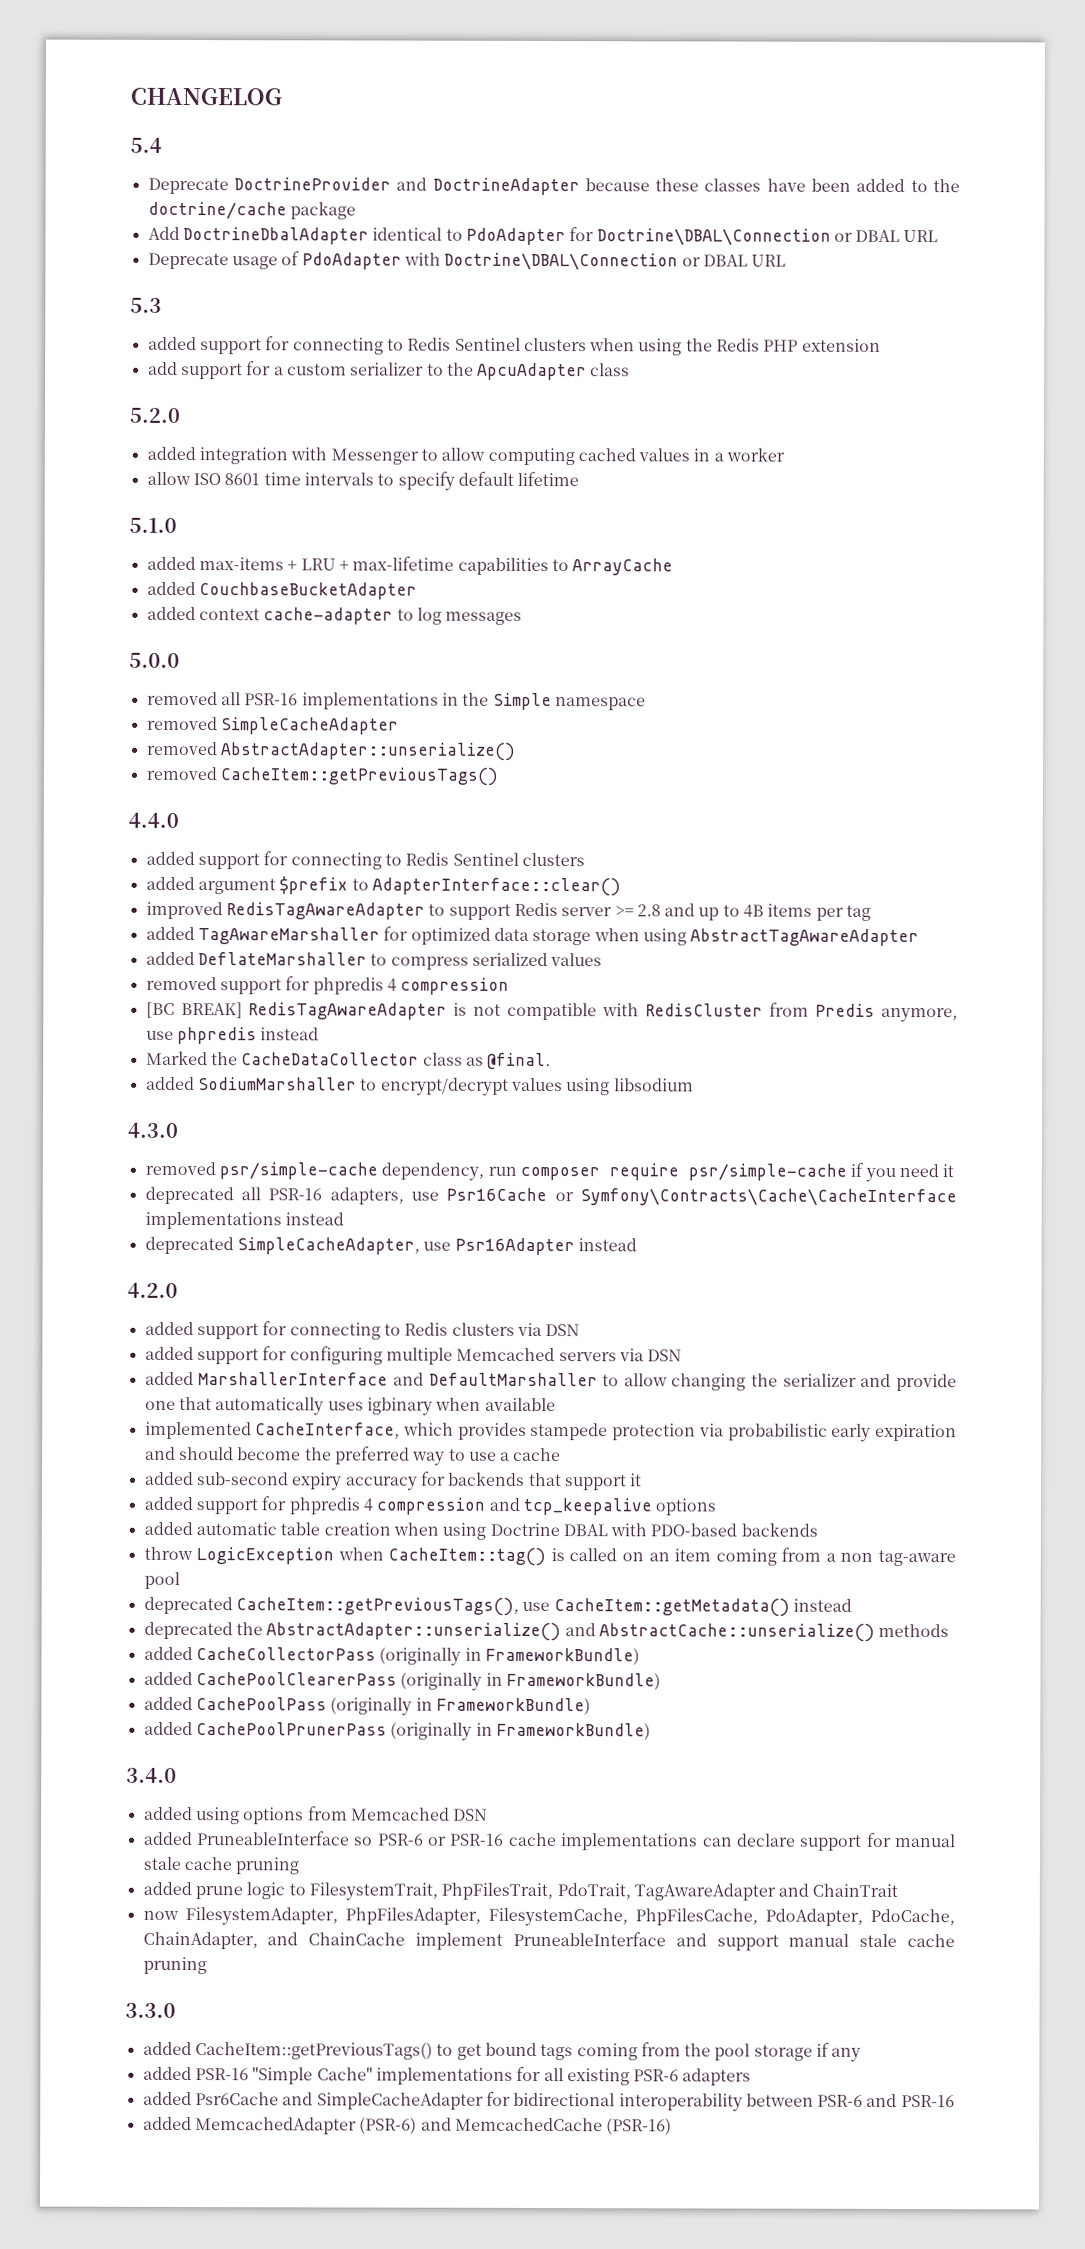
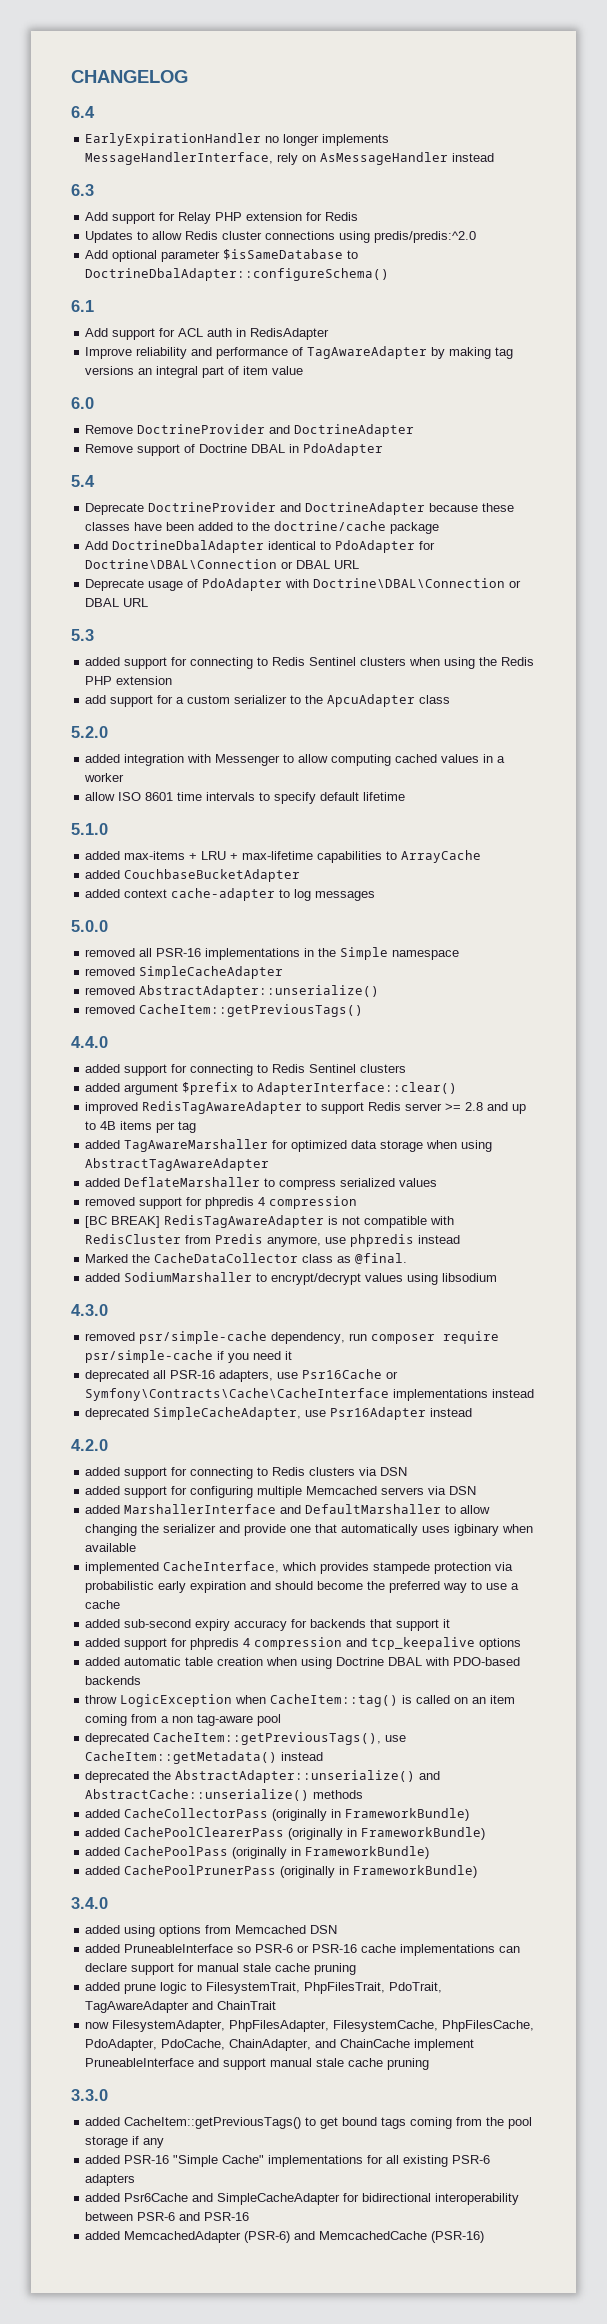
+ 6.4
+ EarlyExpirationHandler no longer implements MessageHandlerInterface, rely on AsMessageHandler instead
+ 6.3
+ Add support for Relay PHP extension for Redis
+ Updates to allow Redis cluster connections using predis/predis:^2.0
+ Add optional parameter $isSameDatabase to DoctrineDbalAdapter::configureSchema()
+ 6.1
+ Add support for ACL auth in RedisAdapter
+ Improve reliability and performance of TagAwareAdapter by making tag versions an integral part of item value
+ 6.0
+ Remove DoctrineProvider and DoctrineAdapter
+ Remove support of Doctrine DBAL in PdoAdapter

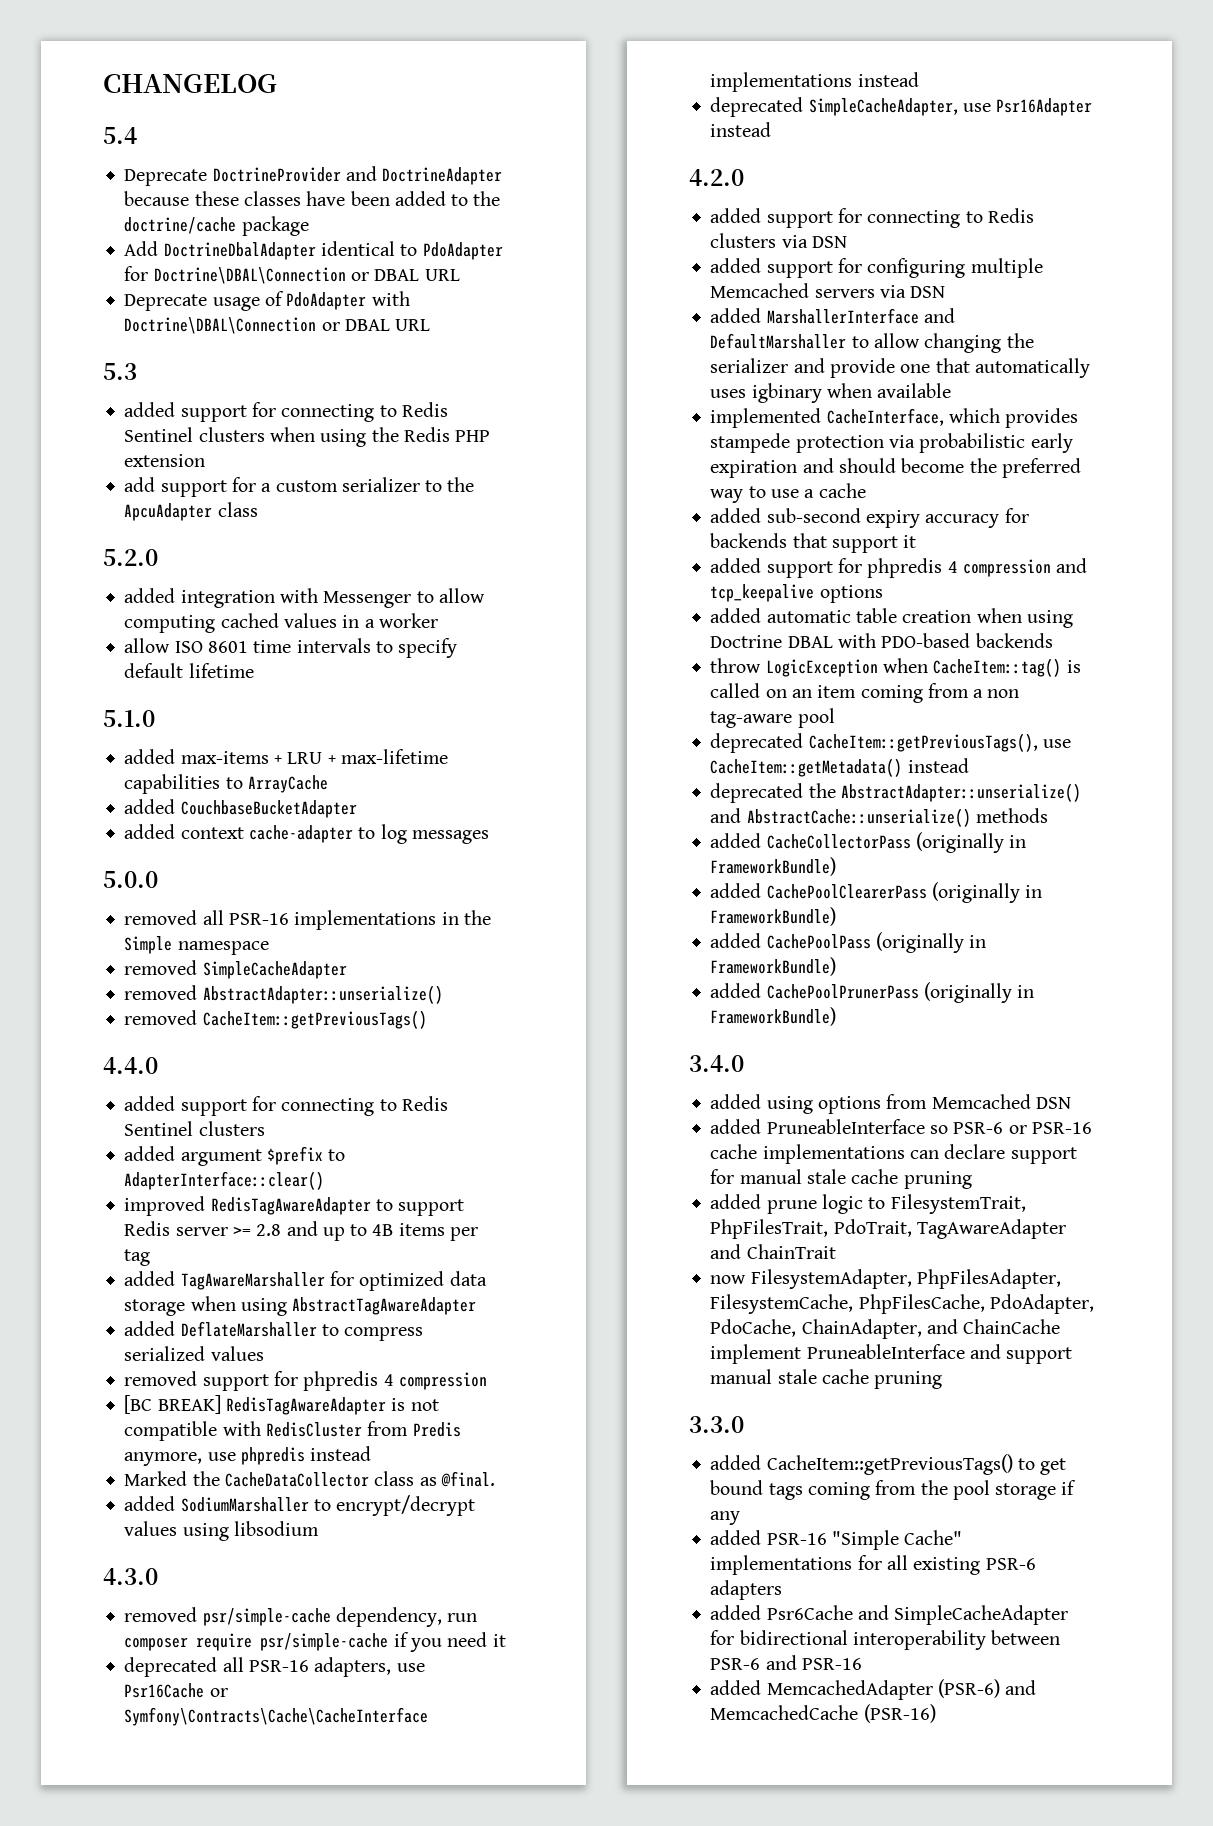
- 6.4
- EarlyExpirationHandler no longer implements MessageHandlerInterface, rely on AsMessageHandler instead
- 6.3
- Add support for Relay PHP extension for Redis
- Updates to allow Redis cluster connections using predis/predis:^2.0
- Add optional parameter $isSameDatabase to DoctrineDbalAdapter::configureSchema()
- 6.1
- Add support for ACL auth in RedisAdapter
- Improve reliability and performance of TagAwareAdapter by making tag versions an integral part of item value
- 6.0
- Remove DoctrineProvider and DoctrineAdapter
- Remove support of Doctrine DBAL in PdoAdapter

